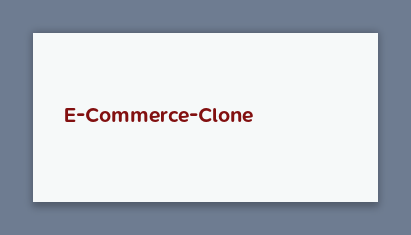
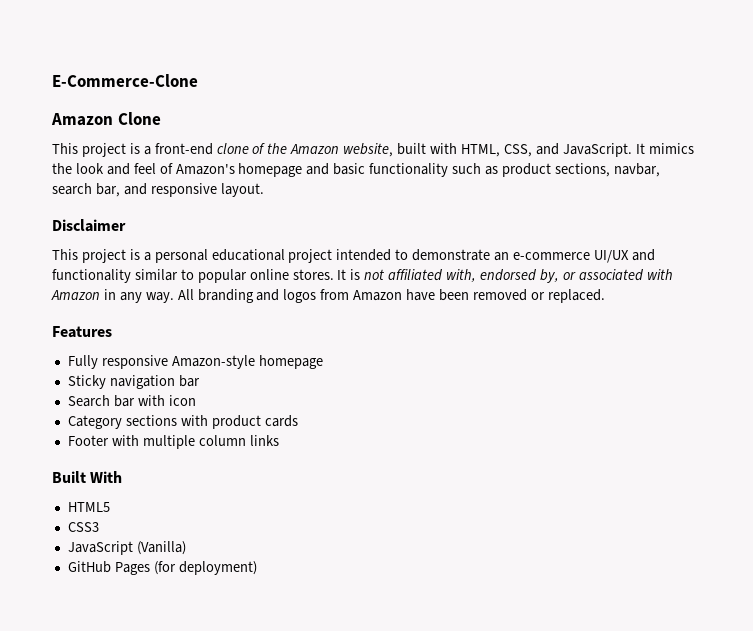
+ Amazon Clone
+ This project is a front-end clone of the Amazon website, built with HTML, CSS, and JavaScript. It mimics the look and feel of Amazon's homepage and basic functionality such as product sections, navbar, search bar, and responsive layout.
+ Disclaimer
+ This project is a personal educational project intended to demonstrate an e-commerce UI/UX and functionality similar to popular online stores. It is not affiliated with, endorsed by, or associated with Amazon in any way. All branding and logos from Amazon have been removed or replaced.
+ Features
+ Fully responsive Amazon-style homepage
+ Sticky navigation bar
+ Search bar with icon
+ Category sections with product cards
+ Footer with multiple column links
+ Built With
+ HTML5
+ CSS3
+ JavaScript (Vanilla)
+ GitHub Pages (for deployment)

